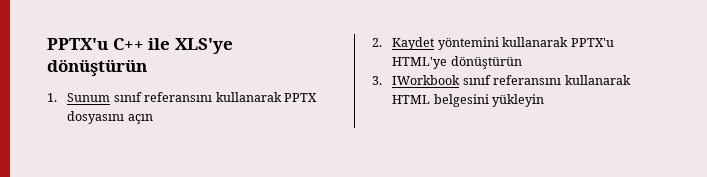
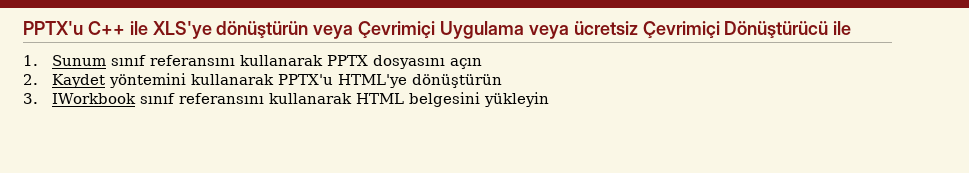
- PPTX'u C++ ile XLS'ye dönüştürün
+ PPTX'u C++ ile XLS'ye dönüştürün veya Çevrimiçi Uygulama veya ücretsiz Çevrimiçi Dönüştürücü ile

